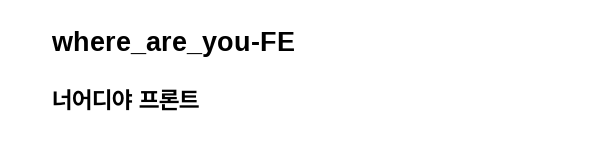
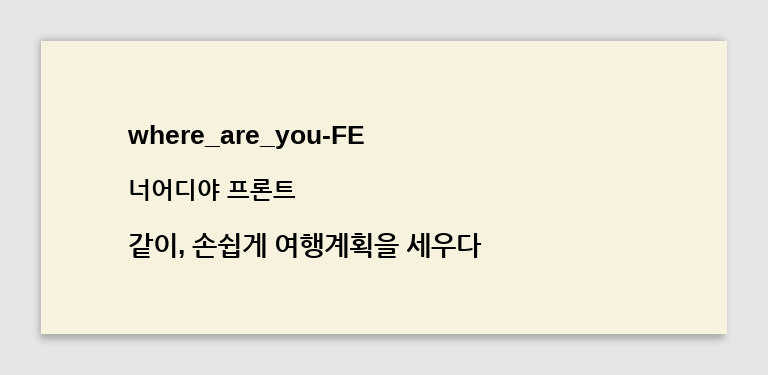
+ 같이, 손쉽게 여행계획을 세우다

